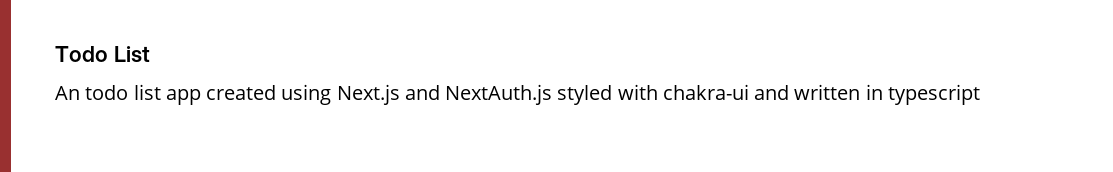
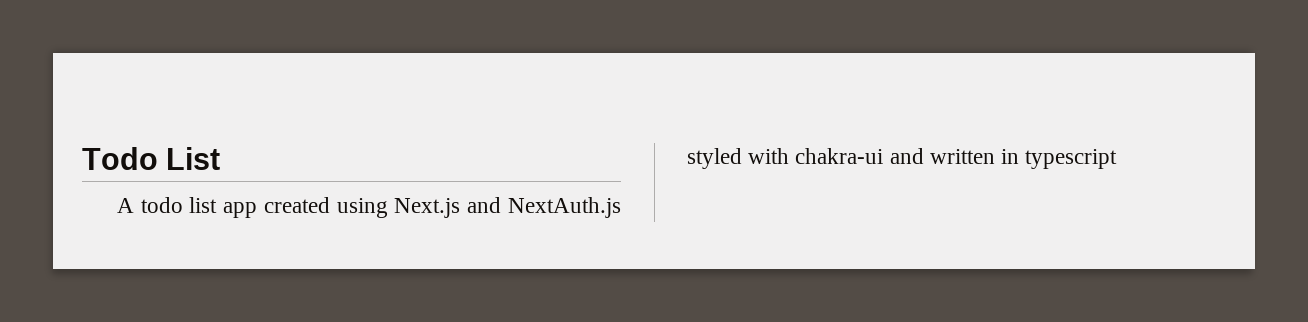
- An todo list app created using Next.js and NextAuth.js styled with chakra-ui and written in typescript
+ A todo list app created using Next.js and NextAuth.js styled with chakra-ui and written in typescript

